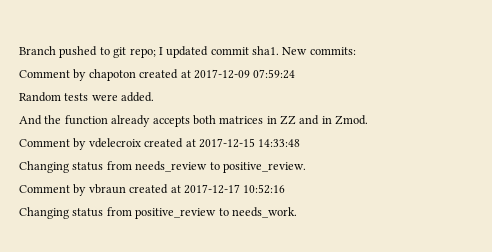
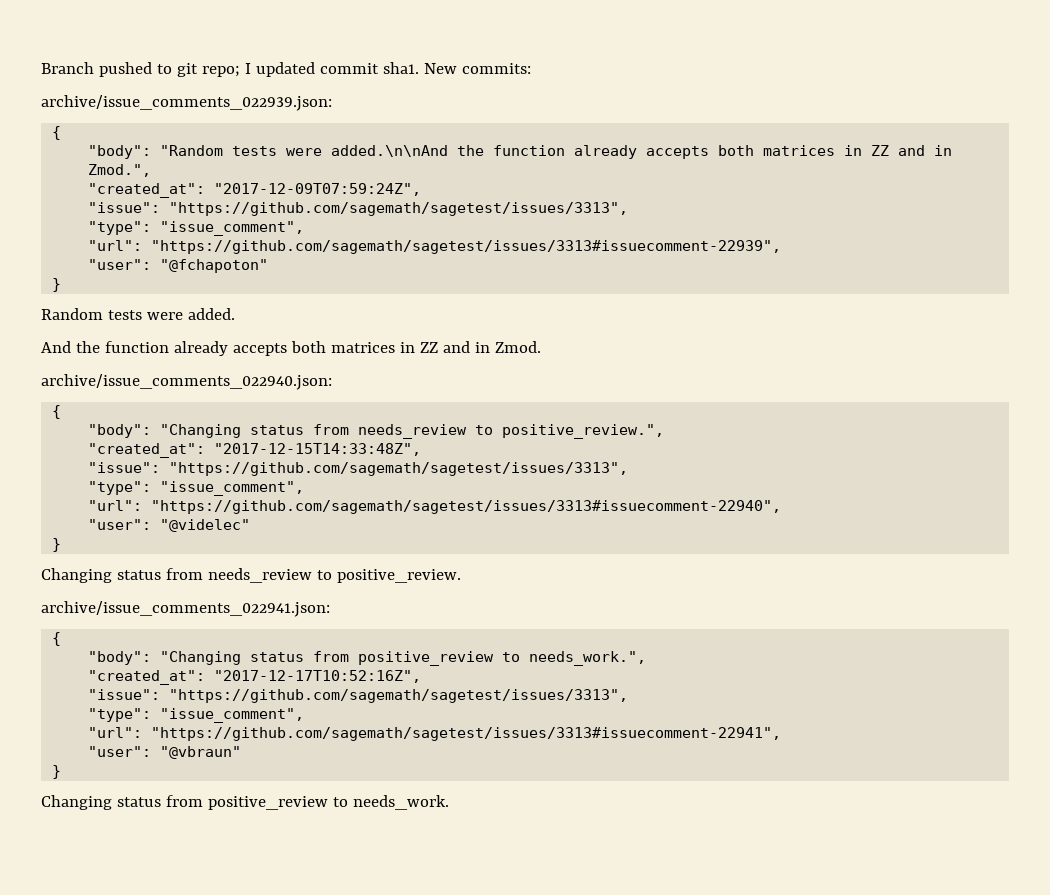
- Comment by chapoton created at 2017-12-09 07:59:24
+ archive/issue_comments_022939.json:
+ {
+ "body": "Random tests were added.\n\nAnd the function already accepts both matrices in ZZ and in Zmod.",
+ "created_at": "2017-12-09T07:59:24Z",
+ "issue": "https://github.com/sagemath/sagetest/issues/3313",
+ "type": "issue_comment",
+ "url": "https://github.com/sagemath/sagetest/issues/3313#issuecomment-22939",
+ "user": "@fchapoton"
+ }
- Comment by vdelecroix created at 2017-12-15 14:33:48
+ archive/issue_comments_022940.json:
+ {
+ "body": "Changing status from needs_review to positive_review.",
+ "created_at": "2017-12-15T14:33:48Z",
+ "issue": "https://github.com/sagemath/sagetest/issues/3313",
+ "type": "issue_comment",
+ "url": "https://github.com/sagemath/sagetest/issues/3313#issuecomment-22940",
+ "user": "@videlec"
+ }
- Comment by vbraun created at 2017-12-17 10:52:16
+ archive/issue_comments_022941.json:
+ {
+ "body": "Changing status from positive_review to needs_work.",
+ "created_at": "2017-12-17T10:52:16Z",
+ "issue": "https://github.com/sagemath/sagetest/issues/3313",
+ "type": "issue_comment",
+ "url": "https://github.com/sagemath/sagetest/issues/3313#issuecomment-22941",
+ "user": "@vbraun"
+ }

